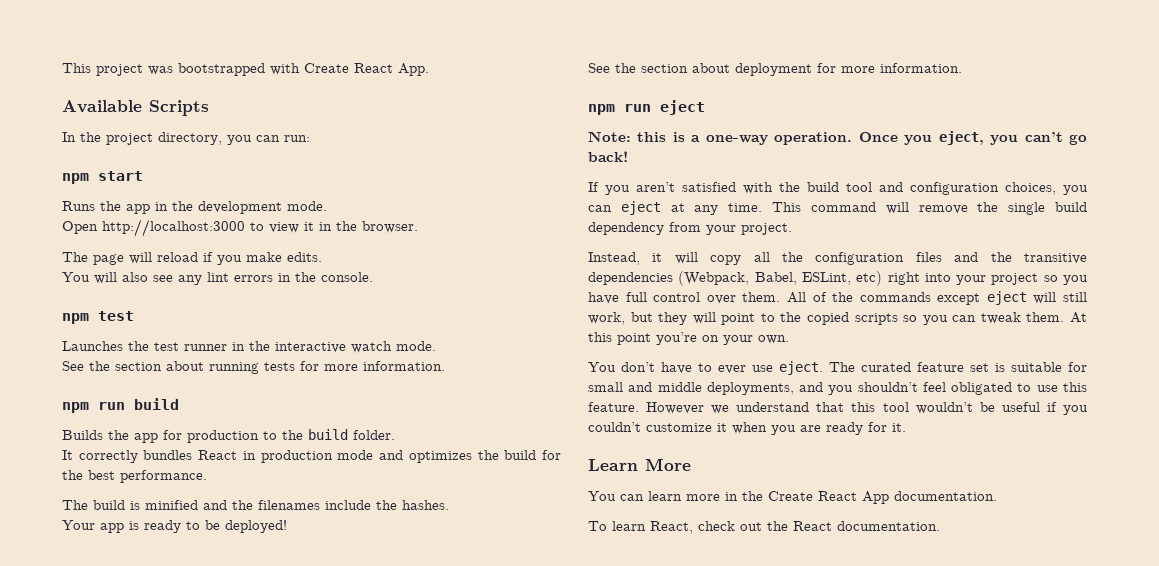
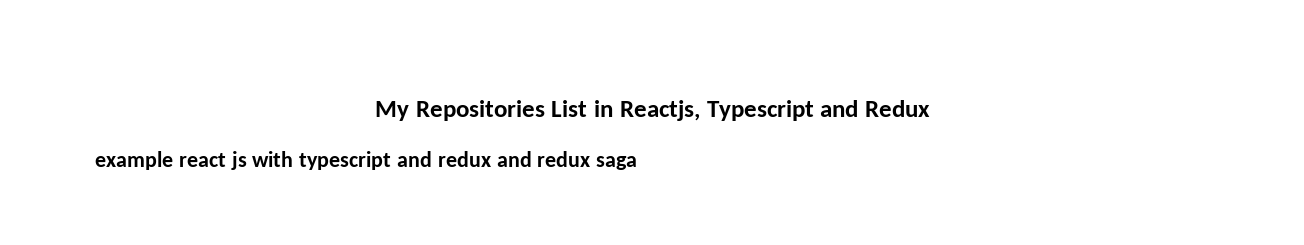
- This project was bootstrapped with Create React App.
- Available Scripts
- In the project directory, you can run:
- npm start
- Runs the app in the development mode.
- Open http://localhost:3000 to view it in the browser.
- The page will reload if you make edits.
- You will also see any lint errors in the console.
- npm test
- Launches the test runner in the interactive watch mode.
- See the section about running tests for more information.
- npm run build
- Builds the app for production to the build folder.
- It correctly bundles React in production mode and optimizes the build for the best performance.
- The build is minified and the filenames include the hashes.
- Your app is ready to be deployed!
- See the section about deployment for more information.
- npm run eject
- Note: this is a one-way operation. Once you eject, you can’t go back!
- If you aren’t satisfied with the build tool and configuration choices, you can eject at any time. This command will remove the single build dependency from your project.
- Instead, it will copy all the configuration files and the transitive dependencies (Webpack, Babel, ESLint, etc) right into your project so you have full control over them. All of the commands except eject will still work, but they will point to the copied scripts so you can tweak them. At this point you’re on your own.
- You don’t have to ever use eject. The curated feature set is suitable for small and middle deployments, and you shouldn’t feel obligated to use this feature. However we understand that this tool wouldn’t be useful if you couldn’t customize it when you are ready for it.
- Learn More
- You can learn more in the Create React App documentation.
- To learn React, check out the React documentation.
+ My Repositories List in Reactjs, Typescript and Redux
+ example react js with typescript and redux and redux saga

